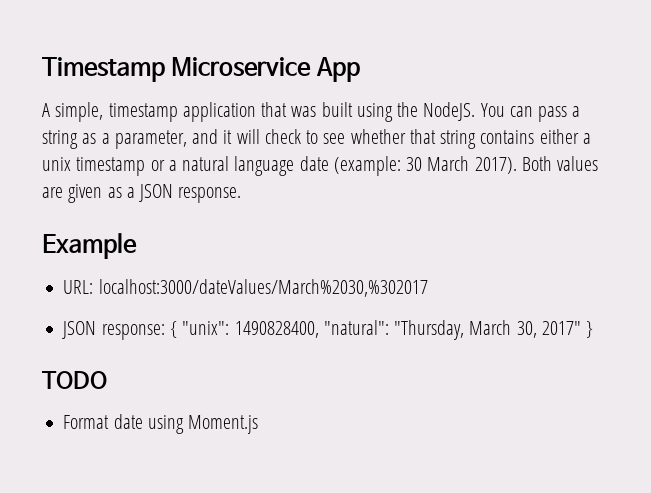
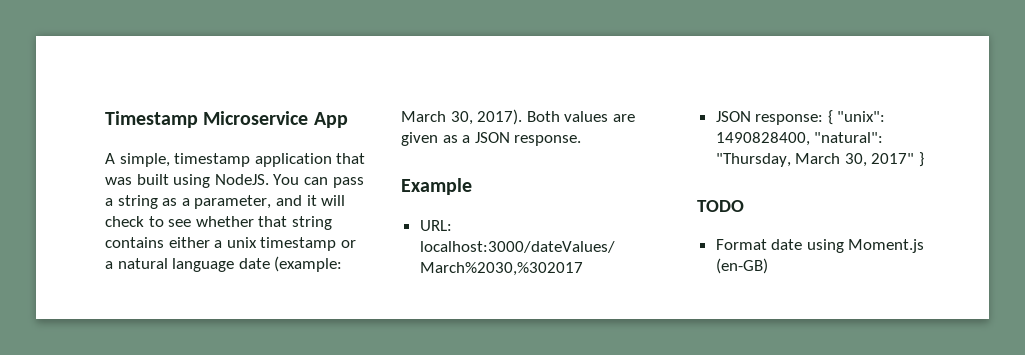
- A simple, timestamp application that was built using the NodeJS.
+ A simple, timestamp application that was built using NodeJS.
- You can pass a string as a parameter, and it will check to see whether that string contains either a unix timestamp or a natural language date (example: 30 March 2017).
+ You can pass a string as a parameter, and it will check to see whether that string contains either a unix timestamp or a natural language date (example: March 30, 2017).
- Format date using Moment.js
+ Format date using Moment.js (en-GB)

